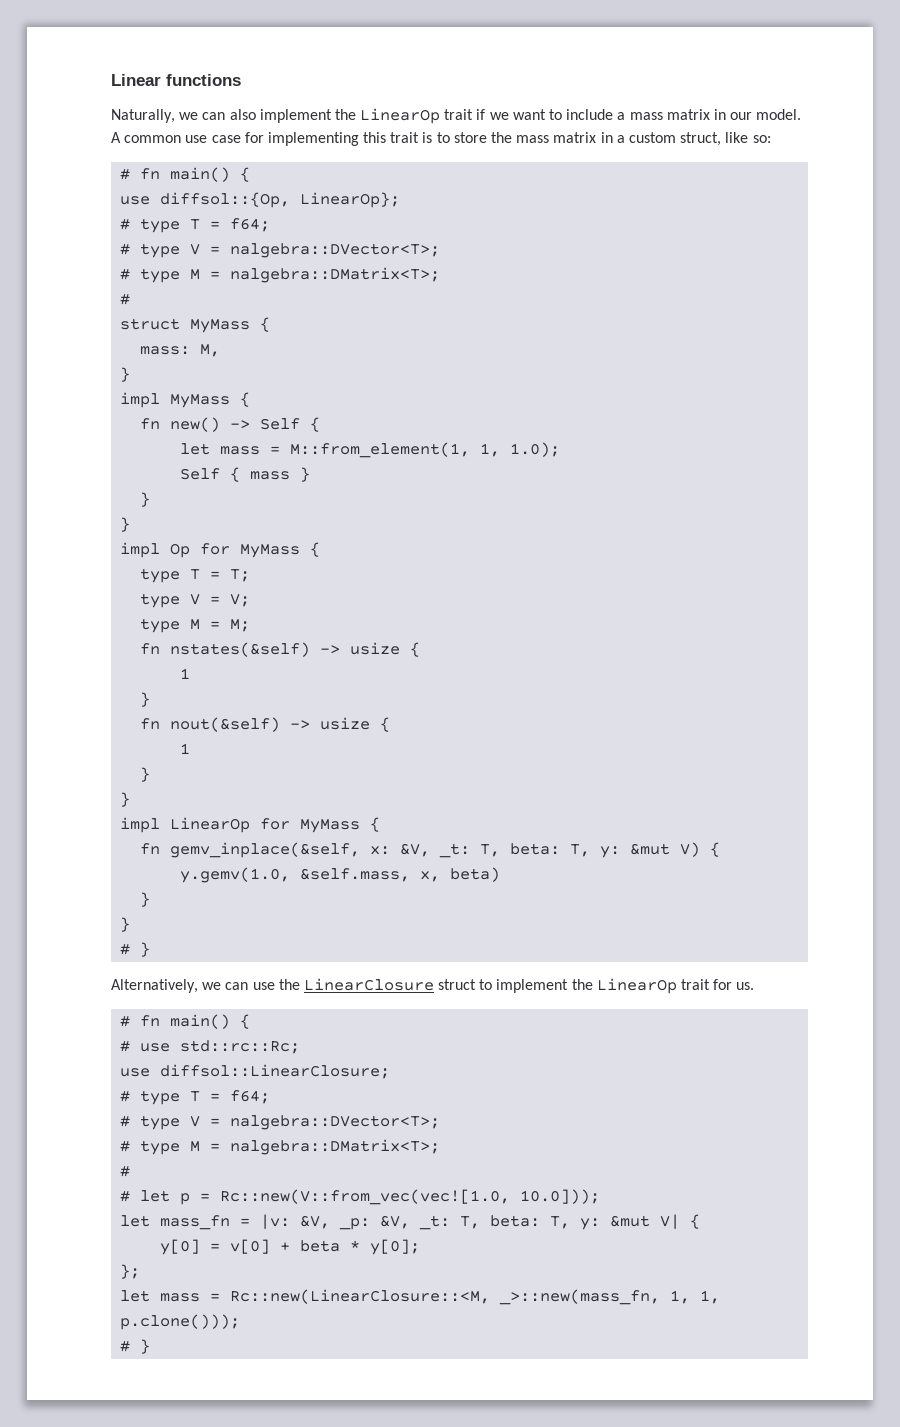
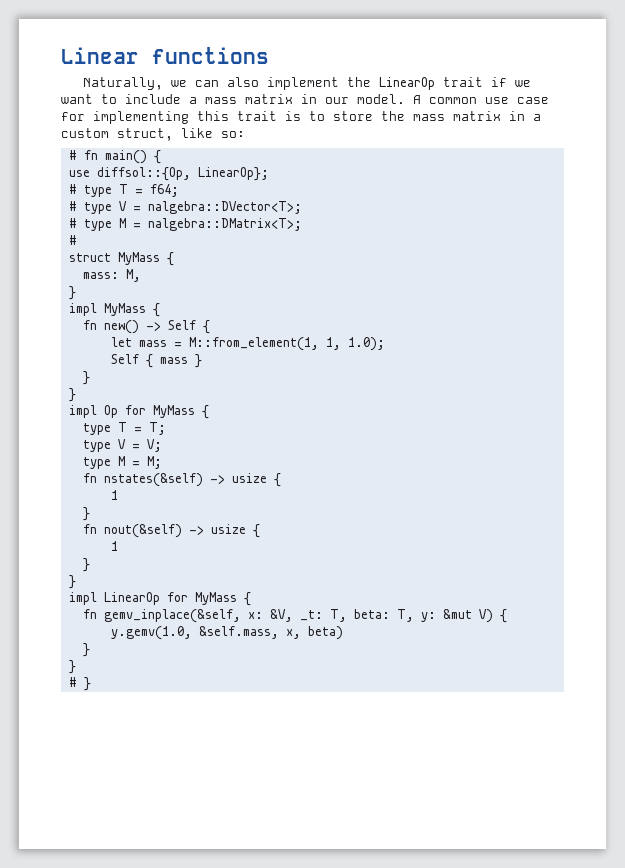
- Alternatively, we can use the LinearClosure struct to implement the LinearOp trait for us.
- # fn main() {
- # use std::rc::Rc;
- use diffsol::LinearClosure;
- # type T = f64;
- # type V = nalgebra::DVector<T>;
- # type M = nalgebra::DMatrix<T>;
- #
- # let p = Rc::new(V::from_vec(vec![1.0, 10.0]));
- let mass_fn = |v: &V, _p: &V, _t: T, beta: T, y: &mut V| {
- y[0] = v[0] + beta * y[0];
- };
- let mass = Rc::new(LinearClosure::<M, _>::new(mass_fn, 1, 1, p.clone()));
- # }

